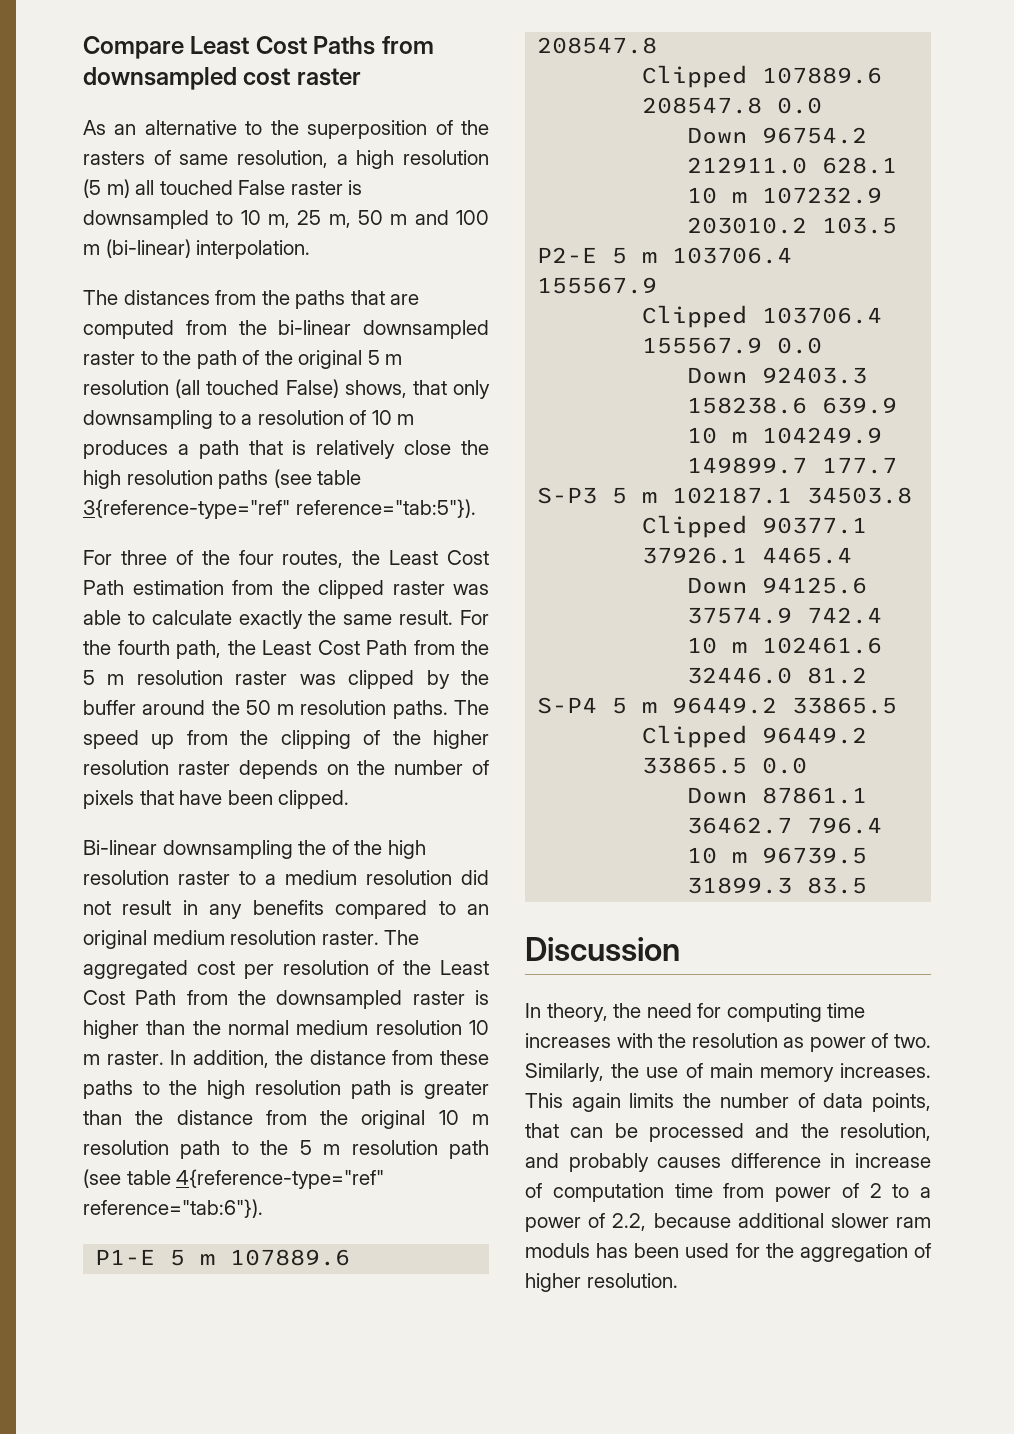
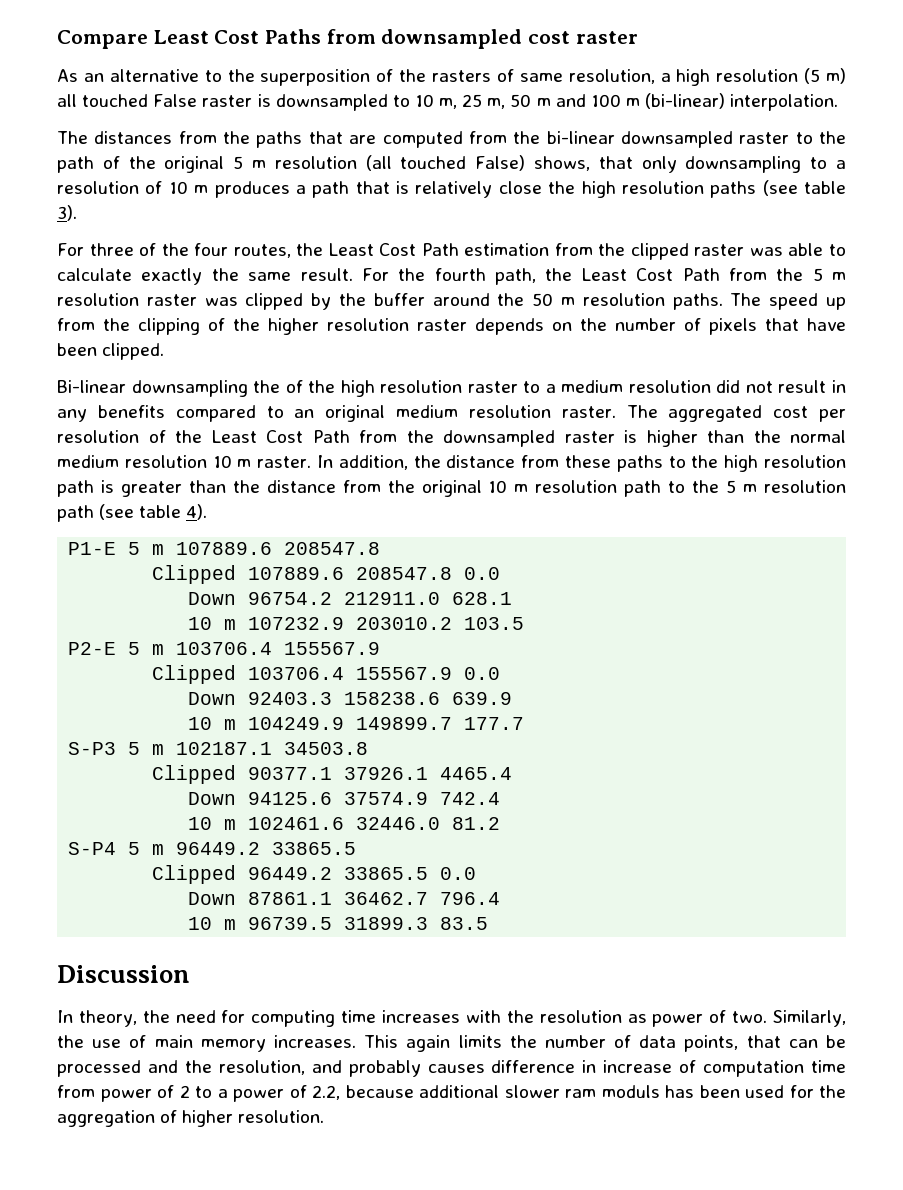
- The distances from the paths that are computed from the bi-linear downsampled raster to the path of the original 5 m resolution (all touched False) shows, that only downsampling to a resolution of 10 m produces a path that is relatively close the high resolution paths (see table 3{reference-type="ref" reference="tab:5"}).
+ The distances from the paths that are computed from the bi-linear downsampled raster to the path of the original 5 m resolution (all touched False) shows, that only downsampling to a resolution of 10 m produces a path that is relatively close the high resolution paths (see table 3).
- In addition, the distance from these paths to the high resolution path is greater than the distance from the original 10 m resolution path to the 5 m resolution path (see table 4{reference-type="ref" reference="tab:6"}).
+ In addition, the distance from these paths to the high resolution path is greater than the distance from the original 10 m resolution path to the 5 m resolution path (see table 4).

